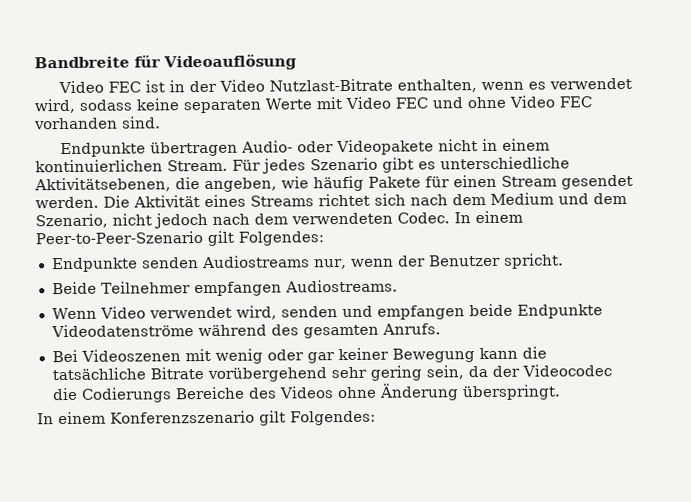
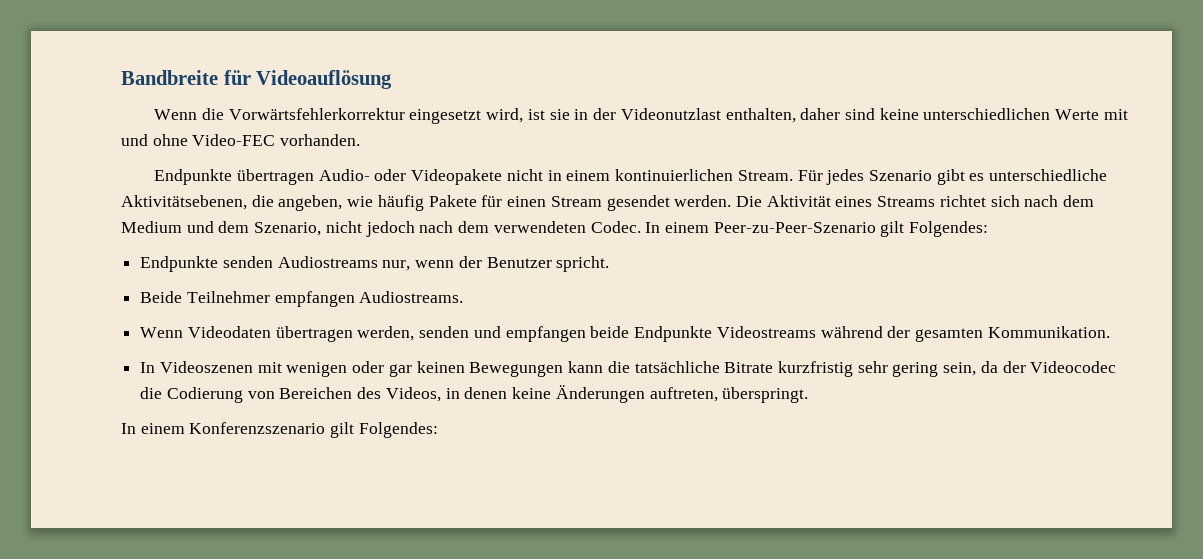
- Video FEC ist in der Video Nutzlast-Bitrate enthalten, wenn es verwendet wird, sodass keine separaten Werte mit Video FEC und ohne Video FEC vorhanden sind.
+ Wenn die Vorwärtsfehlerkorrektur eingesetzt wird, ist sie in der Videonutzlast enthalten, daher sind keine unterschiedlichen Werte mit und ohne Video-FEC vorhanden.
- In einem Peer-to-Peer-Szenario gilt Folgendes:
+ In einem Peer-zu-Peer-Szenario gilt Folgendes:
- Wenn Video verwendet wird, senden und empfangen beide Endpunkte Videodatenströme während des gesamten Anrufs.
- Bei Videoszenen mit wenig oder gar keiner Bewegung kann die tatsächliche Bitrate vorübergehend sehr gering sein, da der Videocodec die Codierungs Bereiche des Videos ohne Änderung überspringt.
+ Wenn Videodaten übertragen werden, senden und empfangen beide Endpunkte Videostreams während der gesamten Kommunikation.
+ In Videoszenen mit wenigen oder gar keinen Bewegungen kann die tatsächliche Bitrate kurzfristig sehr gering sein, da der Videocodec die Codierung von Bereichen des Videos, in denen keine Änderungen auftreten, überspringt.

